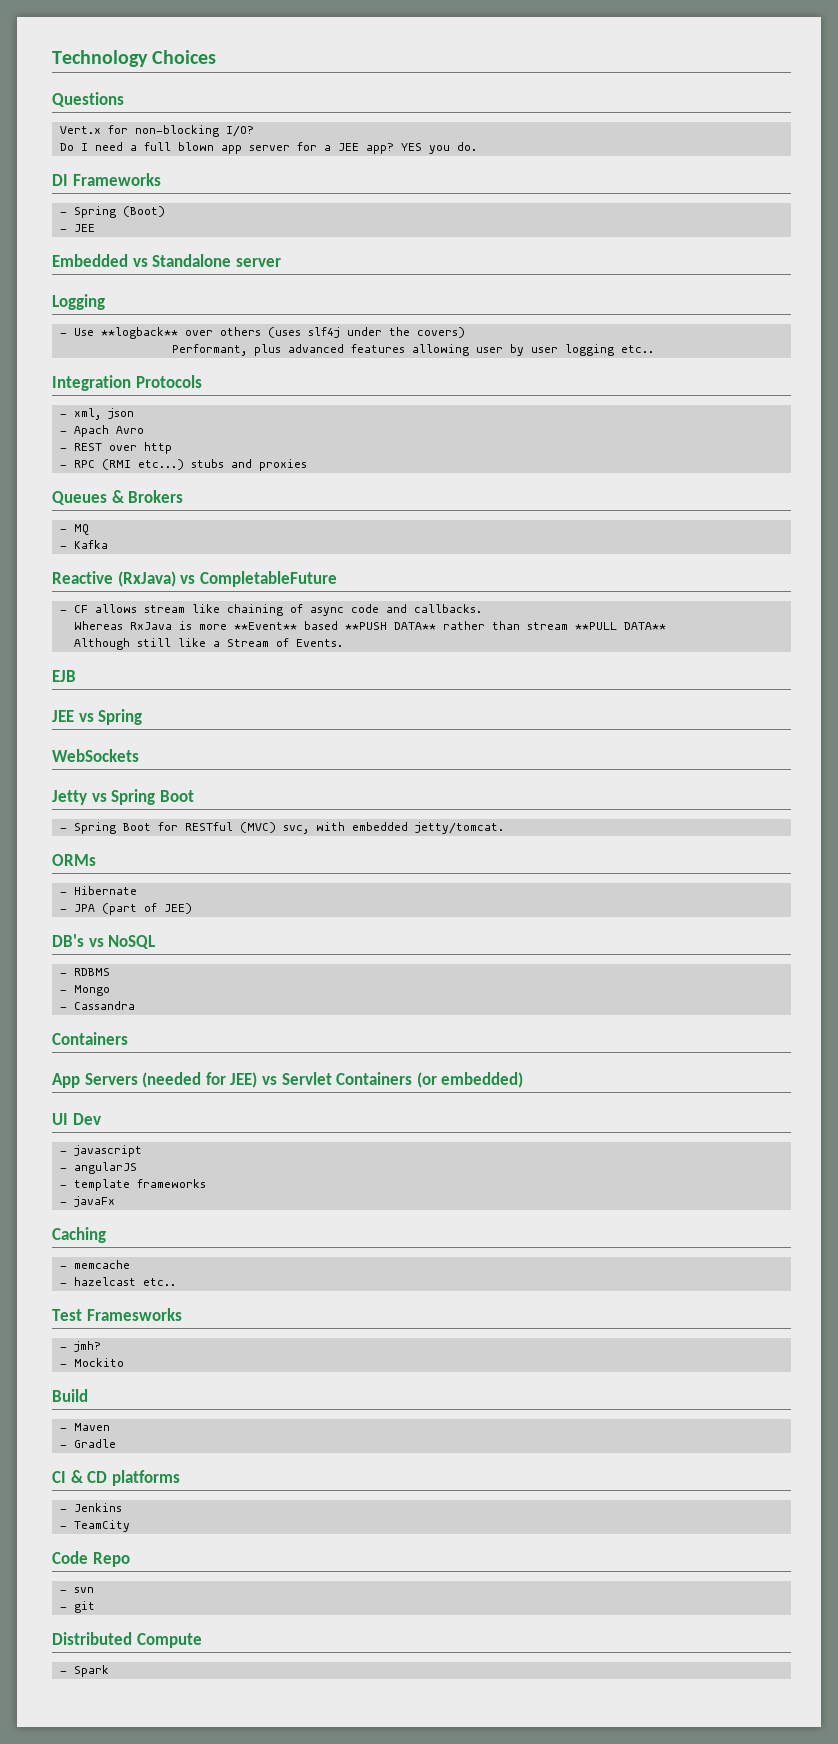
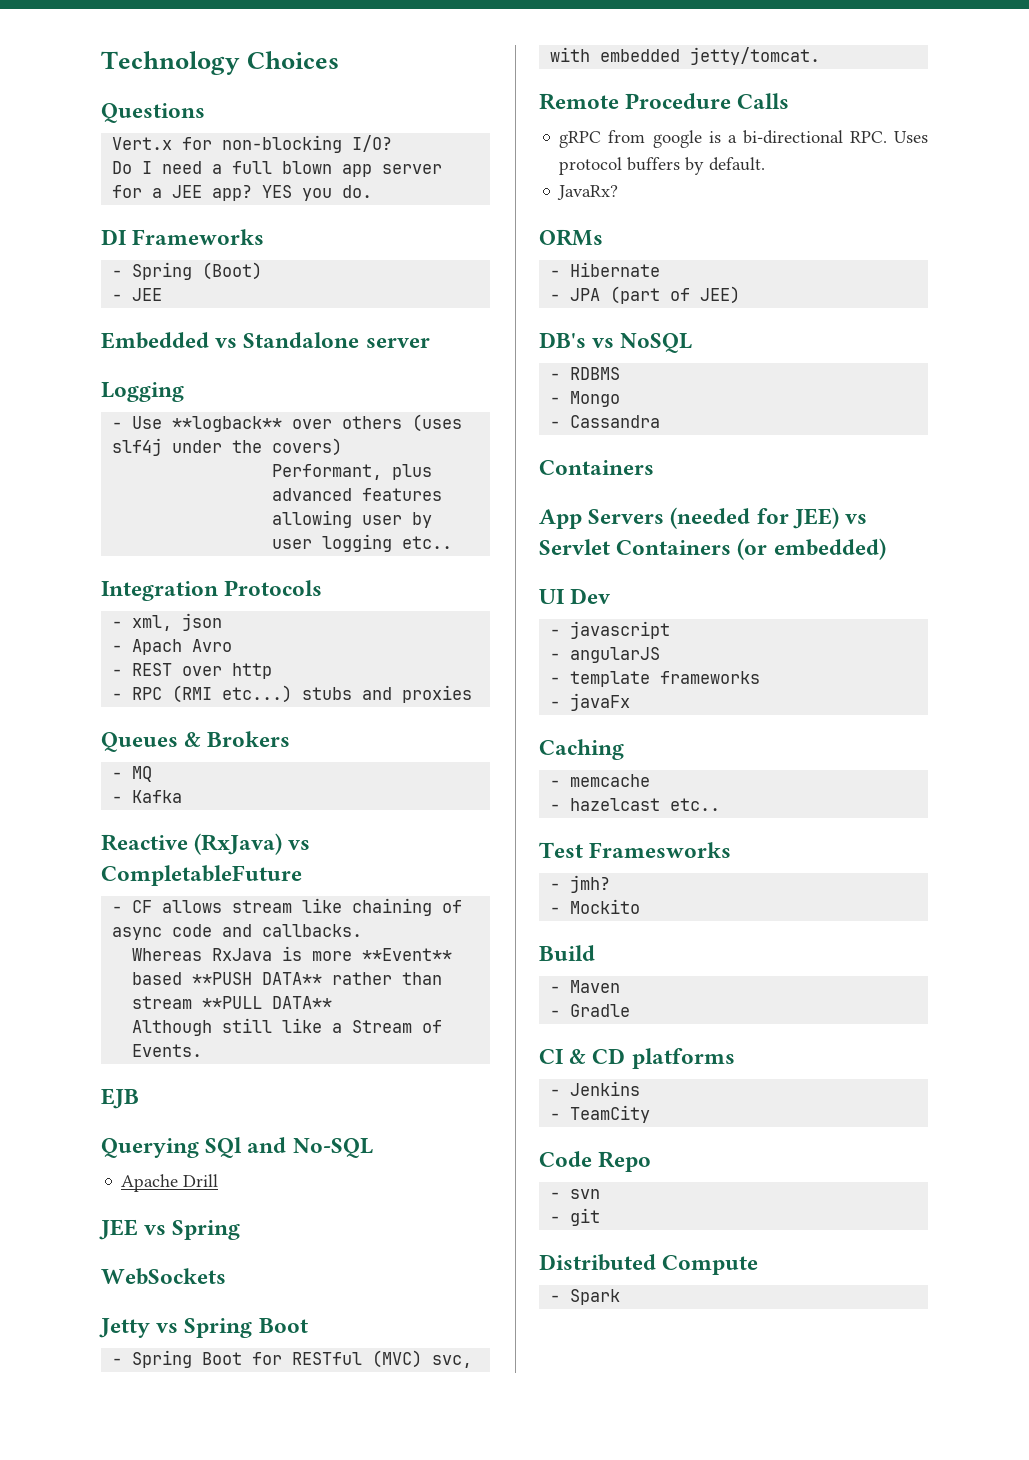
+ Querying SQl and No-SQL
+ Apache Drill
+ Remote Procedure Calls
+ gRPC from google is a bi-directional RPC. Uses protocol buffers by default.
+ JavaRx?

